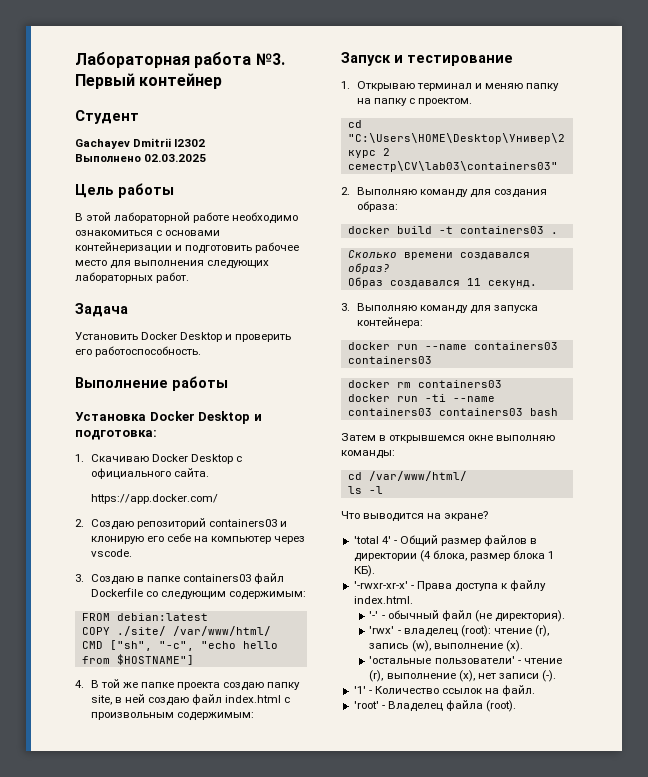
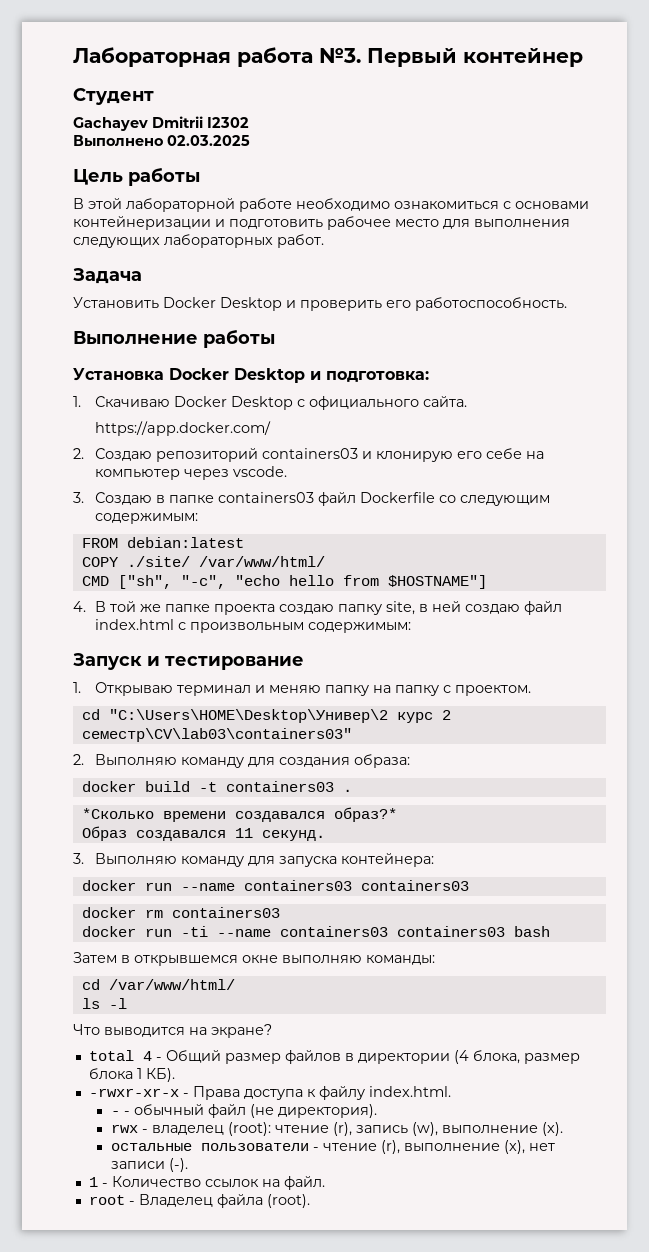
- Сколько времени создавался образ?
+ *Сколько времени создавался образ?*
- 'total 4' - Общий размер файлов в директории (4 блока, размер блока 1 КБ).
+ total 4 - Общий размер файлов в директории (4 блока, размер блока 1 КБ).
- '-rwxr-xr-x' - Права доступа к файлу index.html.
+ -rwxr-xr-x - Права доступа к файлу index.html.
- '-' - обычный файл (не директория).
+ - - обычный файл (не директория).
- 'rwx' - владелец (root): чтение (r), запись (w), выполнение (x).
+ rwx - владелец (root): чтение (r), запись (w), выполнение (x).
- 'остальные пользователи' - чтение (r), выполнение (x), нет записи (-).
+ остальные пользователи - чтение (r), выполнение (x), нет записи (-).
- '1' - Количество ссылок на файл.
+ 1 - Количество ссылок на файл.
- 'root' - Владелец файла (root).
+ root - Владелец файла (root).

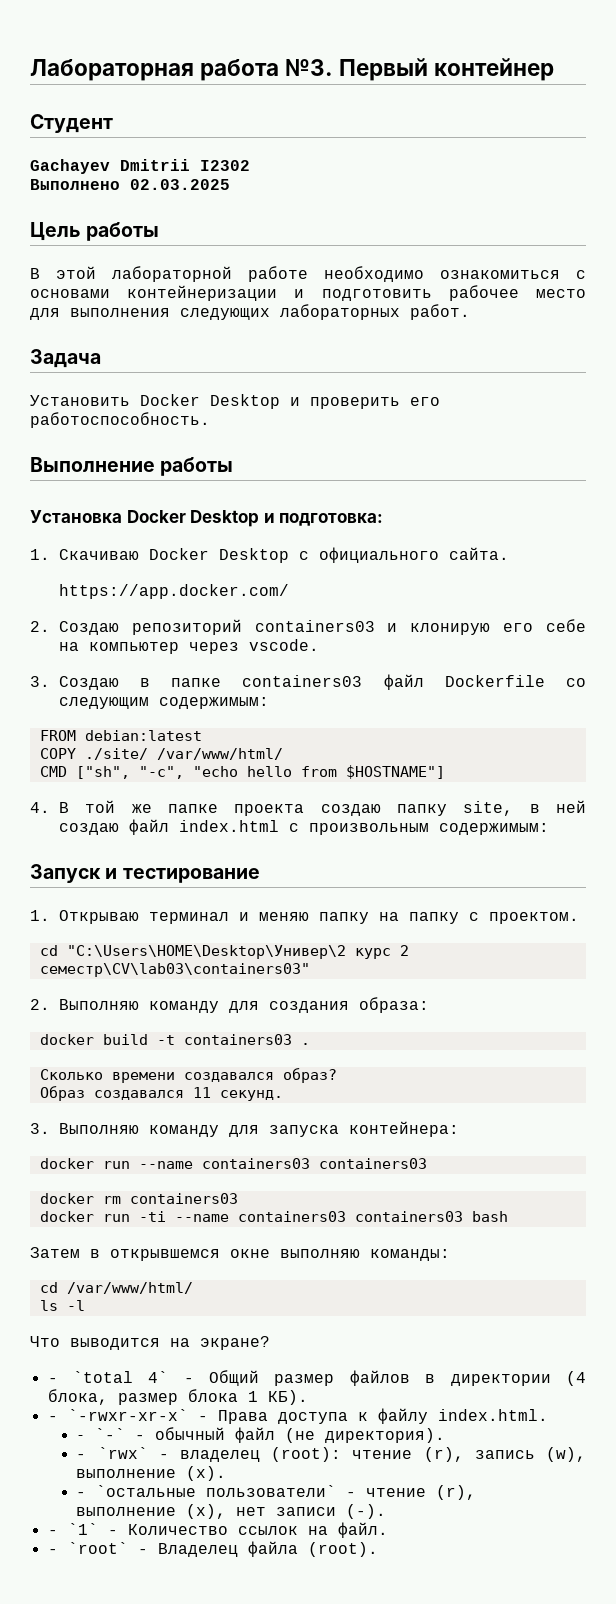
- *Сколько времени создавался образ?*
+ Сколько времени создавался образ?
- total 4 - Общий размер файлов в директории (4 блока, размер блока 1 КБ).
+ - `total 4` - Общий размер файлов в директории (4 блока, размер блока 1 КБ).
- -rwxr-xr-x - Права доступа к файлу index.html.
+ - `-rwxr-xr-x` - Права доступа к файлу index.html.
- - - обычный файл (не директория).
+ - `-` - обычный файл (не директория).
- rwx - владелец (root): чтение (r), запись (w), выполнение (x).
+ - `rwx` - владелец (root): чтение (r), запись (w), выполнение (x).
- остальные пользователи - чтение (r), выполнение (x), нет записи (-).
+ - `остальные пользователи` - чтение (r), выполнение (x), нет записи (-).
- 1 - Количество ссылок на файл.
+ - `1` - Количество ссылок на файл.
- root - Владелец файла (root).
+ - `root` - Владелец файла (root).

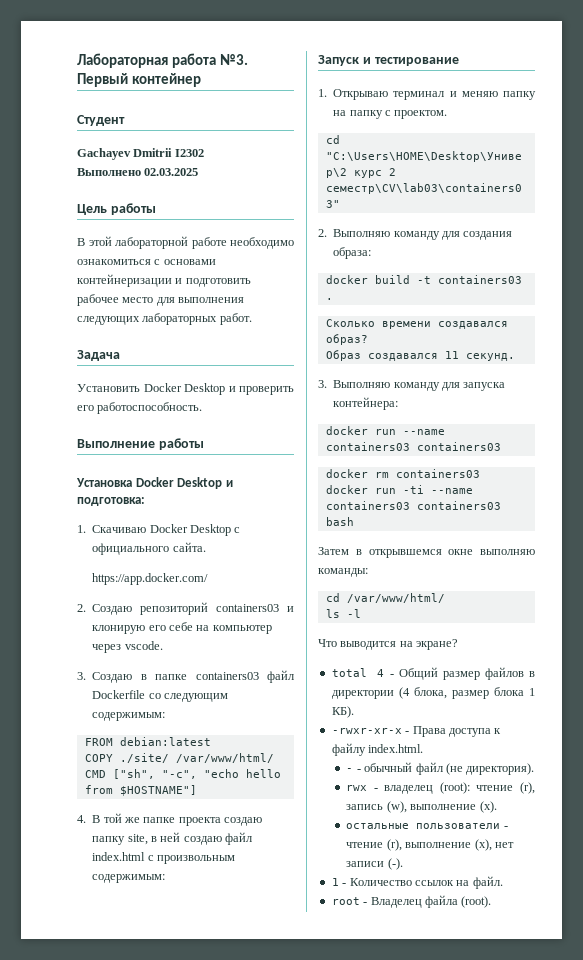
- - `total 4` - Общий размер файлов в директории (4 блока, размер блока 1 КБ).
+ total 4 - Общий размер файлов в директории (4 блока, размер блока 1 КБ).
- - `-rwxr-xr-x` - Права доступа к файлу index.html.
+ -rwxr-xr-x - Права доступа к файлу index.html.
- - `-` - обычный файл (не директория).
+ - - обычный файл (не директория).
- - `rwx` - владелец (root): чтение (r), запись (w), выполнение (x).
+ rwx - владелец (root): чтение (r), запись (w), выполнение (x).
- - `остальные пользователи` - чтение (r), выполнение (x), нет записи (-).
+ остальные пользователи - чтение (r), выполнение (x), нет записи (-).
- - `1` - Количество ссылок на файл.
+ 1 - Количество ссылок на файл.
- - `root` - Владелец файла (root).
+ root - Владелец файла (root).

